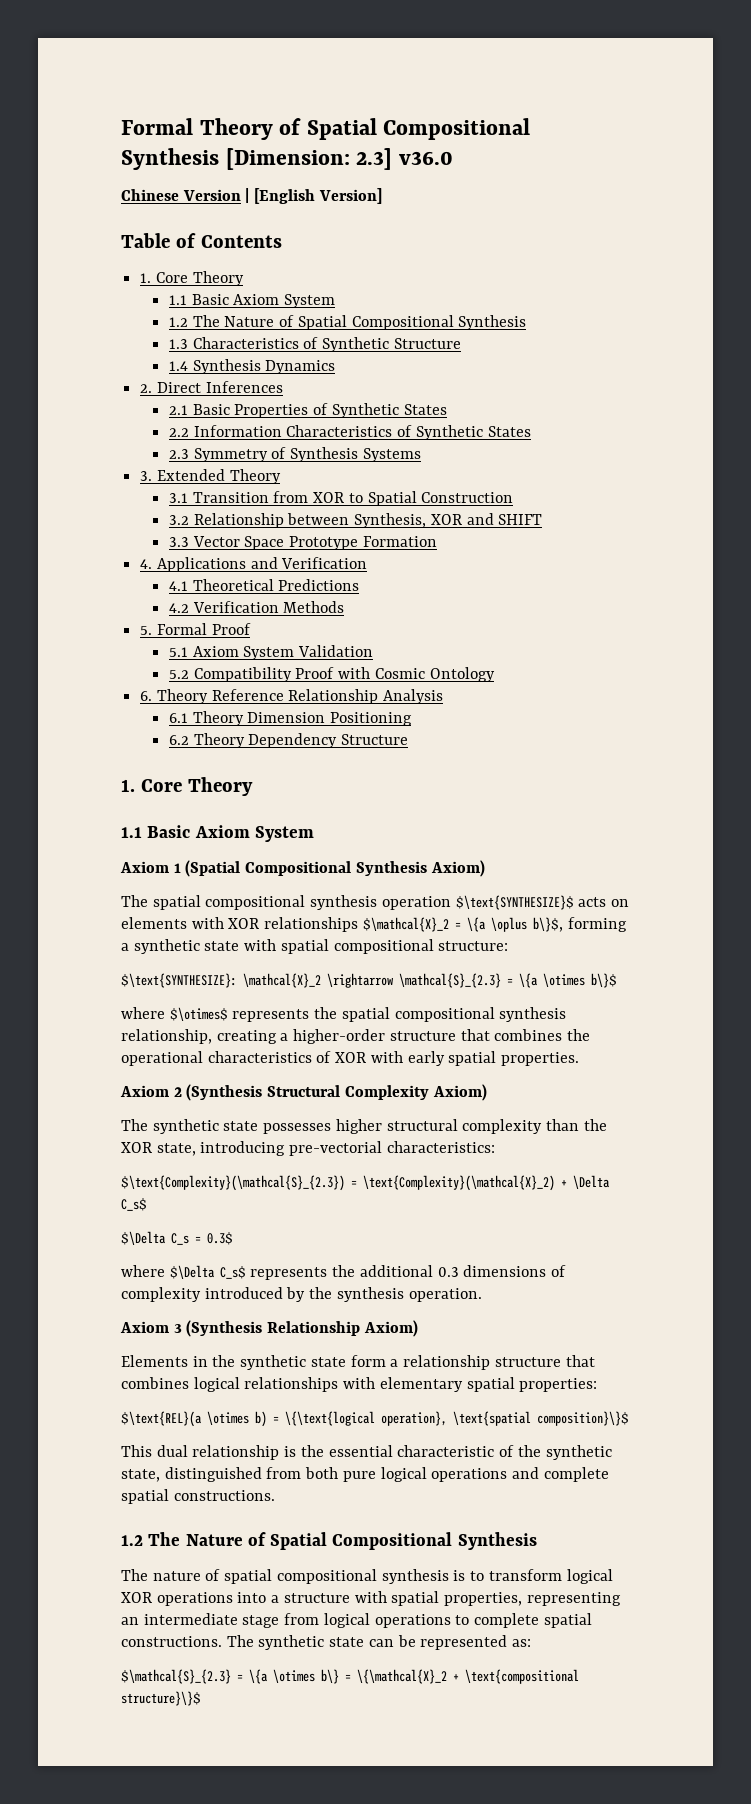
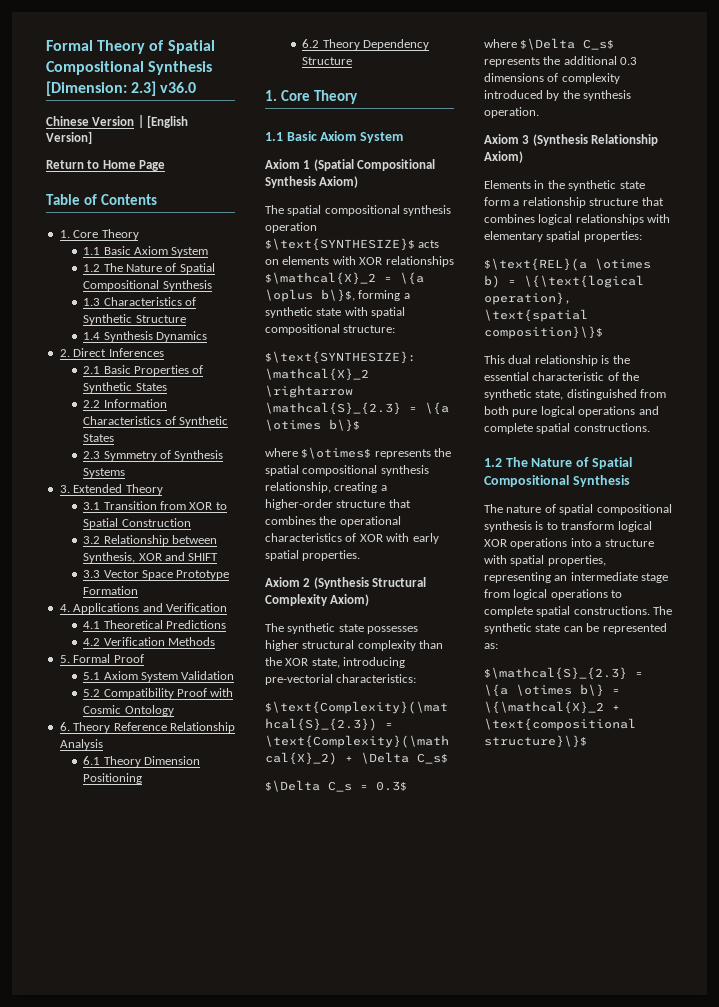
+ Return to Home Page

